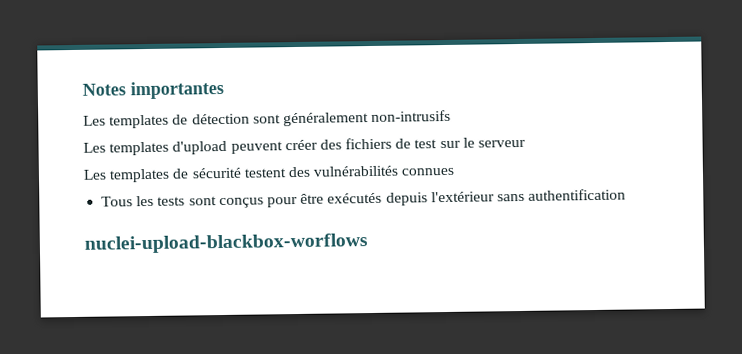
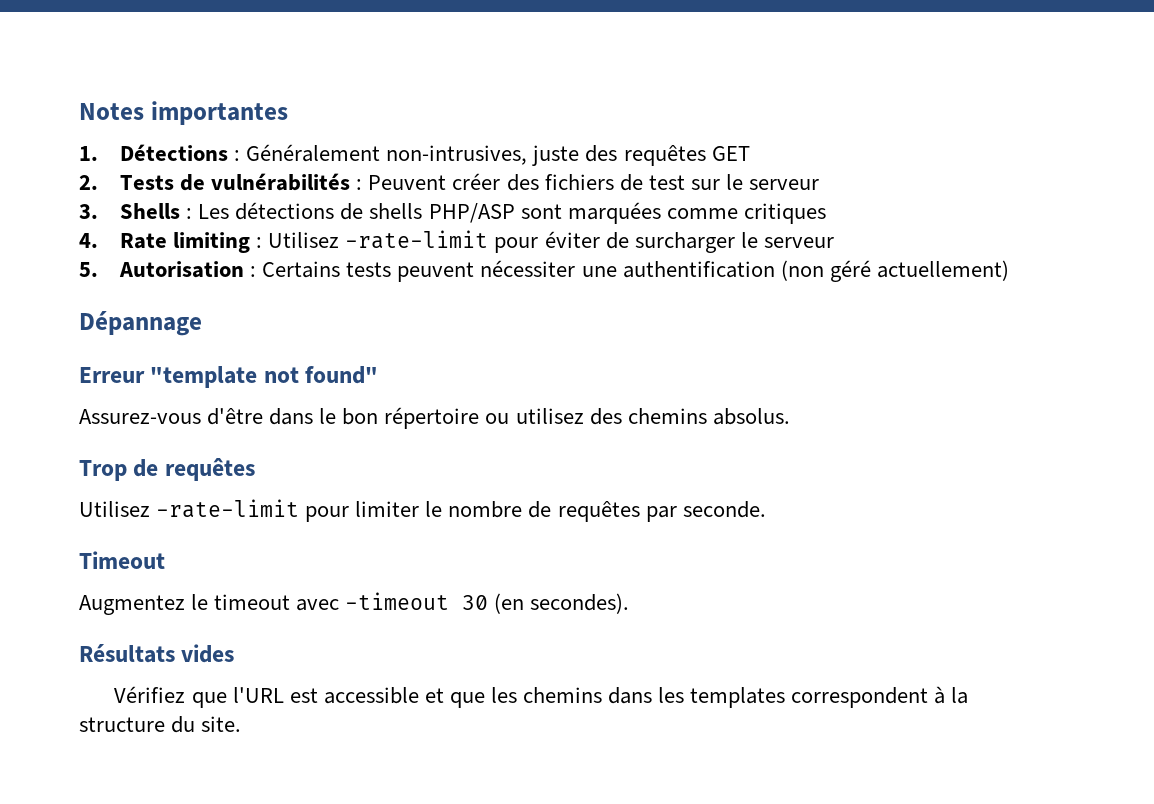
- Les templates de détection sont généralement non-intrusifs
- Les templates d'upload peuvent créer des fichiers de test sur le serveur
+ 1. Détections : Généralement non-intrusives, juste des requêtes GET
+ 2. Tests de vulnérabilités : Peuvent créer des fichiers de test sur le serveur
- Les templates de sécurité testent des vulnérabilités connues
- Tous les tests sont conçus pour être exécutés depuis l'extérieur sans authentification
- nuclei-upload-blackbox-worflows
+ 3. Shells : Les détections de shells PHP/ASP sont marquées comme critiques
+ 4. Rate limiting : Utilisez -rate-limit pour éviter de surcharger le serveur
+ 5. Autorisation : Certains tests peuvent nécessiter une authentification (non géré actuellement)
+ Dépannage
+ Erreur "template not found"
+ Assurez-vous d'être dans le bon répertoire ou utilisez des chemins absolus.
+ Trop de requêtes
+ Utilisez -rate-limit pour limiter le nombre de requêtes par seconde.
+ Timeout
+ Augmentez le timeout avec -timeout 30 (en secondes).
+ Résultats vides
+ Vérifiez que l'URL est accessible et que les chemins dans les templates correspondent à la structure du site.

